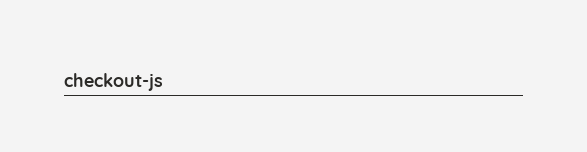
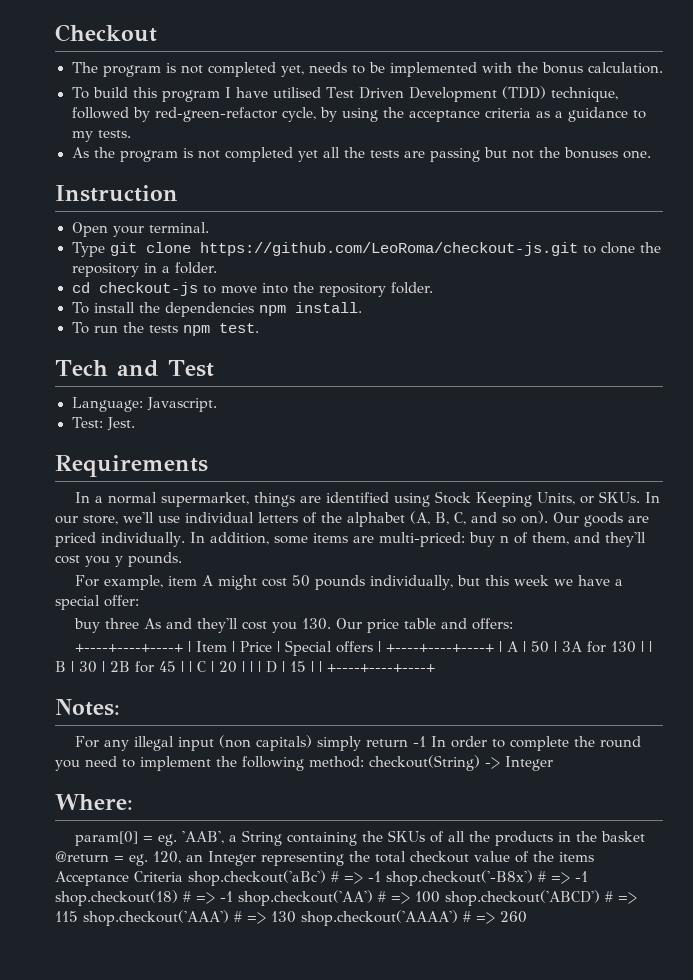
- checkout-js
+ Checkout
+ The program is not completed yet, needs to be implemented with the bonus calculation.
+ To build this program I have utilised Test Driven Development (TDD) technique, followed by red-green-refactor cycle, by using the acceptance criteria as a guidance to my tests.
+ As the program is not completed yet all the tests are passing but not the bonuses one.
+ Instruction
+ Open your terminal.
+ Type git clone https://github.com/LeoRoma/checkout-js.git to clone the repository in a folder.
+ cd checkout-js to move into the repository folder.
+ To install the dependencies npm install.
+ To run the tests npm test.
+ Tech and Test
+ Language: Javascript.
+ Test: Jest.
+ Requirements
+ In a normal supermarket, things are identified using Stock Keeping Units, or SKUs. In our store, we'll use individual letters of the alphabet (A, B, C, and so on). Our goods are priced individually. In addition, some items are multi-priced: buy n of them, and they'll cost you y pounds.
+ For example, item A might cost 50 pounds individually, but this week we have a special offer:
+ buy three As and they'll cost you 130. Our price table and offers:
+ +----+----+----+ | Item | Price | Special offers | +----+----+----+ | A | 50 | 3A for 130 | | B | 30 | 2B for 45 | | C | 20 | | | D | 15 | | +----+----+----+
+ Notes:
+ For any illegal input (non capitals) simply return -1 In order to complete the round you need to implement the following method: checkout(String) -> Integer
+ Where:
+ param[0] = eg. 'AAB', a String containing the SKUs of all the products in the basket @return = eg. 120, an Integer representing the total checkout value of the items Acceptance Criteria shop.checkout('aBc') # => -1 shop.checkout('-B8x') # => -1 shop.checkout(18) # => -1 shop.checkout('AA') # => 100 shop.checkout('ABCD') # => 115 shop.checkout('AAA') # => 130 shop.checkout('AAAA') # => 260

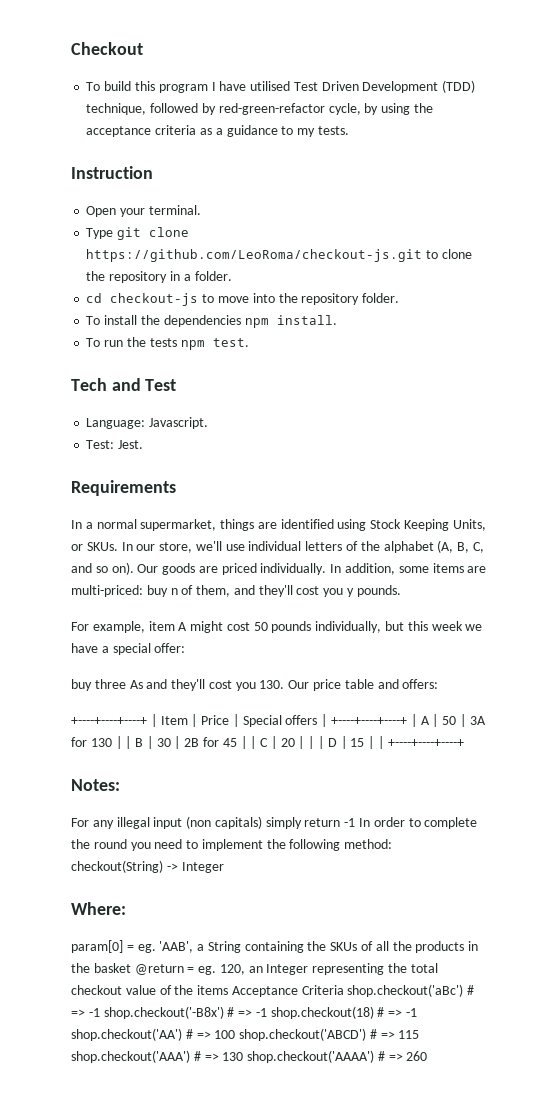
- The program is not completed yet, needs to be implemented with the bonus calculation.
- As the program is not completed yet all the tests are passing but not the bonuses one.

